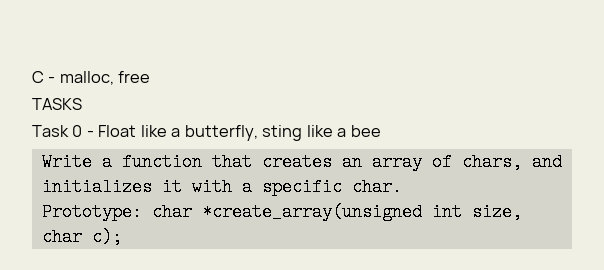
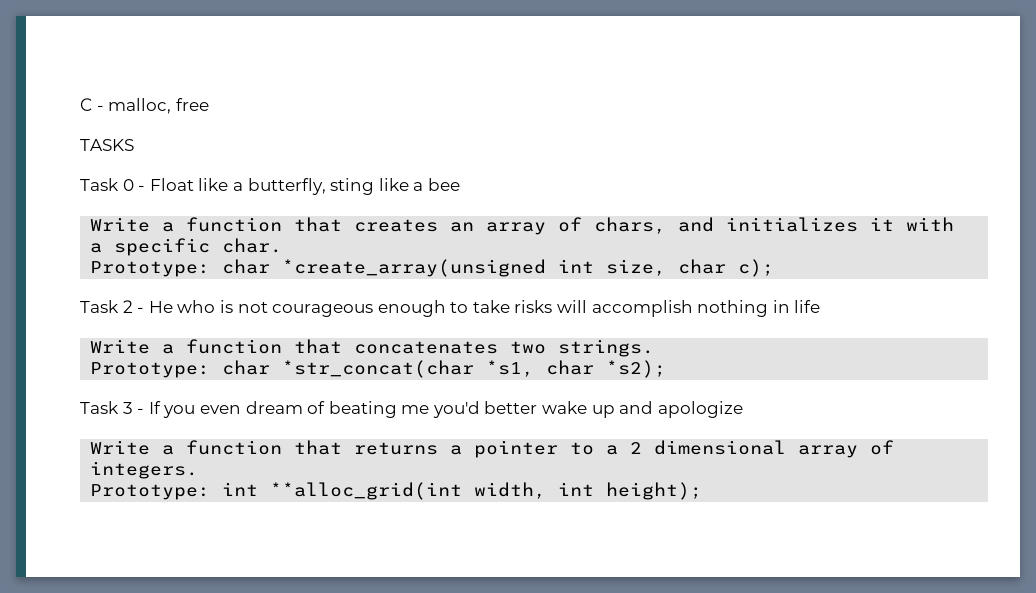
+ Task 2 - He who is not courageous enough to take risks will accomplish nothing in life
+ Write a function that concatenates two strings.
+ Prototype: char *str_concat(char *s1, char *s2);
+ Task 3 - If you even dream of beating me you'd better wake up and apologize
+ Write a function that returns a pointer to a 2 dimensional array of integers.
+ Prototype: int **alloc_grid(int width, int height);

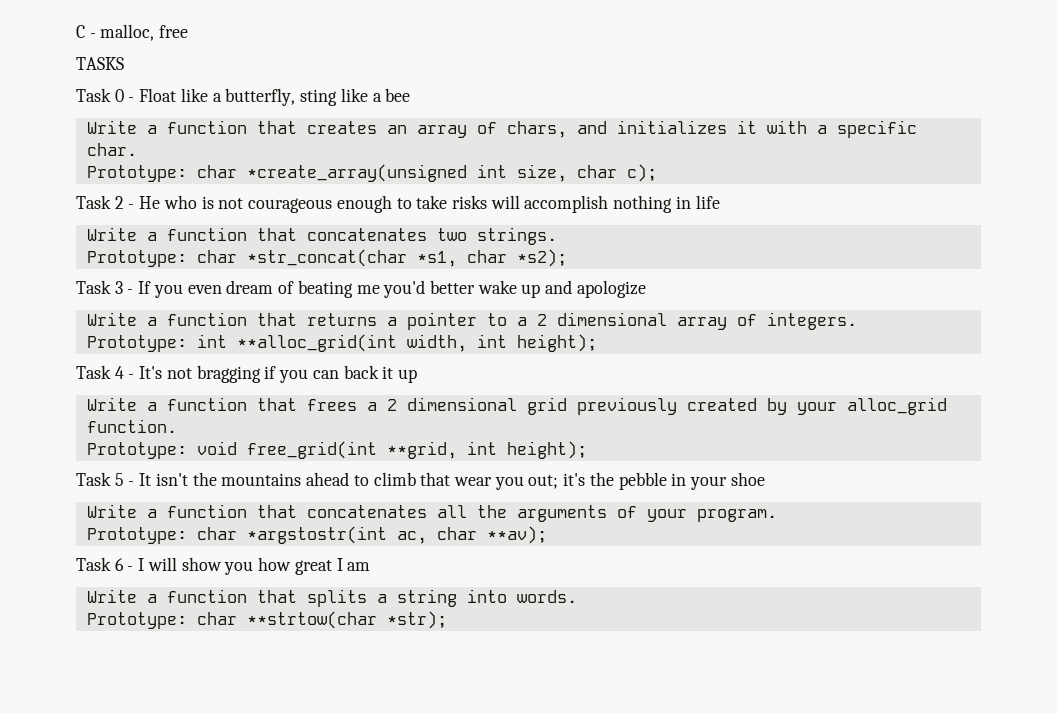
+ Task 4 - It's not bragging if you can back it up
+ Write a function that frees a 2 dimensional grid previously created by your alloc_grid function.
+ Prototype: void free_grid(int **grid, int height);
+ Task 5 - It isn't the mountains ahead to climb that wear you out; it's the pebble in your shoe
+ Write a function that concatenates all the arguments of your program.
+ Prototype: char *argstostr(int ac, char **av);
+ Task 6 - I will show you how great I am
+ Write a function that splits a string into words.
+ Prototype: char **strtow(char *str);

